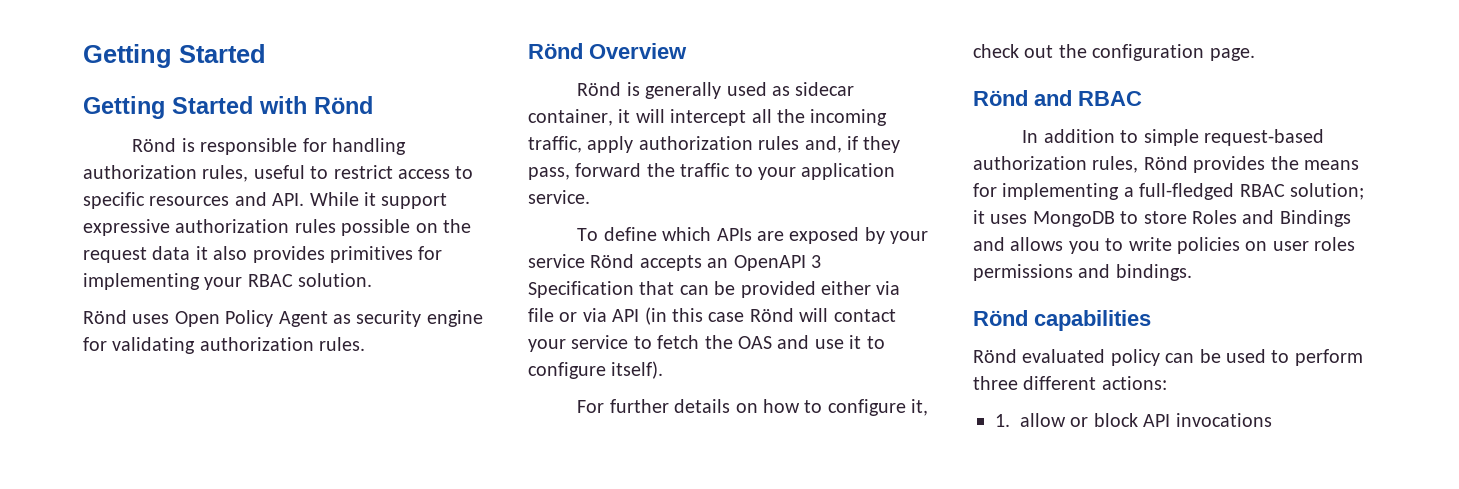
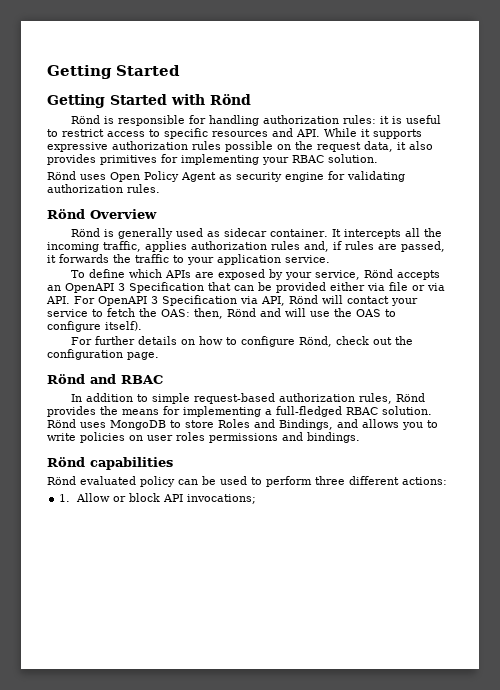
- Rönd is responsible for handling authorization rules, useful to restrict access to specific resources and API. While it support expressive authorization rules possible on the request data it also provides primitives for implementing your RBAC solution.
+ Rönd is responsible for handling authorization rules: it is useful to restrict access to specific resources and API. While it supports expressive authorization rules possible on the request data, it also provides primitives for implementing your RBAC solution.
- Rönd is generally used as sidecar container, it will intercept all the incoming traffic, apply authorization rules and, if they pass, forward the traffic to your application service.
+ Rönd is generally used as sidecar container. It intercepts all the incoming traffic, applies authorization rules and, if rules are passed, it forwards the traffic to your application service.
- To define which APIs are exposed by your service Rönd accepts an OpenAPI 3 Specification that can be provided either via file or via API (in this case Rönd will contact your service to fetch the OAS and use it to configure itself).
+ To define which APIs are exposed by your service, Rönd accepts an OpenAPI 3 Specification that can be provided either via file or via API. For OpenAPI 3 Specification via API, Rönd will contact your service to fetch the OAS: then, Rönd and will use the OAS to configure itself).
- For further details on how to configure it, check out the configuration page.
+ For further details on how to configure Rönd, check out the configuration page.
- In addition to simple request-based authorization rules, Rönd provides the means for implementing a full-fledged RBAC solution; it uses MongoDB to store Roles and Bindings and allows you to write policies on user roles permissions and bindings.
+ In addition to simple request-based authorization rules, Rönd provides the means for implementing a full-fledged RBAC solution. Rönd uses MongoDB to store Roles and Bindings, and allows you to write policies on user roles permissions and bindings.
- 1. allow or block API invocations
+ 1. Allow or block API invocations;

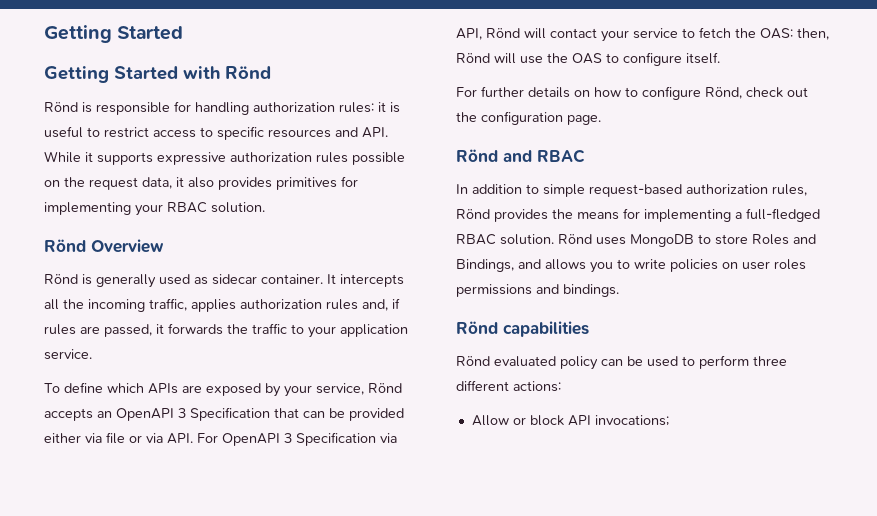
- Rönd uses Open Policy Agent as security engine for validating authorization rules.
- To define which APIs are exposed by your service, Rönd accepts an OpenAPI 3 Specification that can be provided either via file or via API. For OpenAPI 3 Specification via API, Rönd will contact your service to fetch the OAS: then, Rönd and will use the OAS to configure itself).
+ To define which APIs are exposed by your service, Rönd accepts an OpenAPI 3 Specification that can be provided either via file or via API. For OpenAPI 3 Specification via API, Rönd will contact your service to fetch the OAS: then, Rönd will use the OAS to configure itself.
- 1. Allow or block API invocations;
+ Allow or block API invocations;

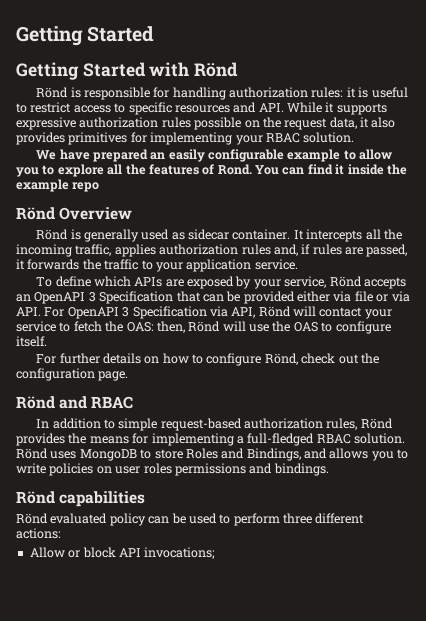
+ We have prepared an easily configurable example to allow you to explore all the features of Rond. You can find it inside the example repo

